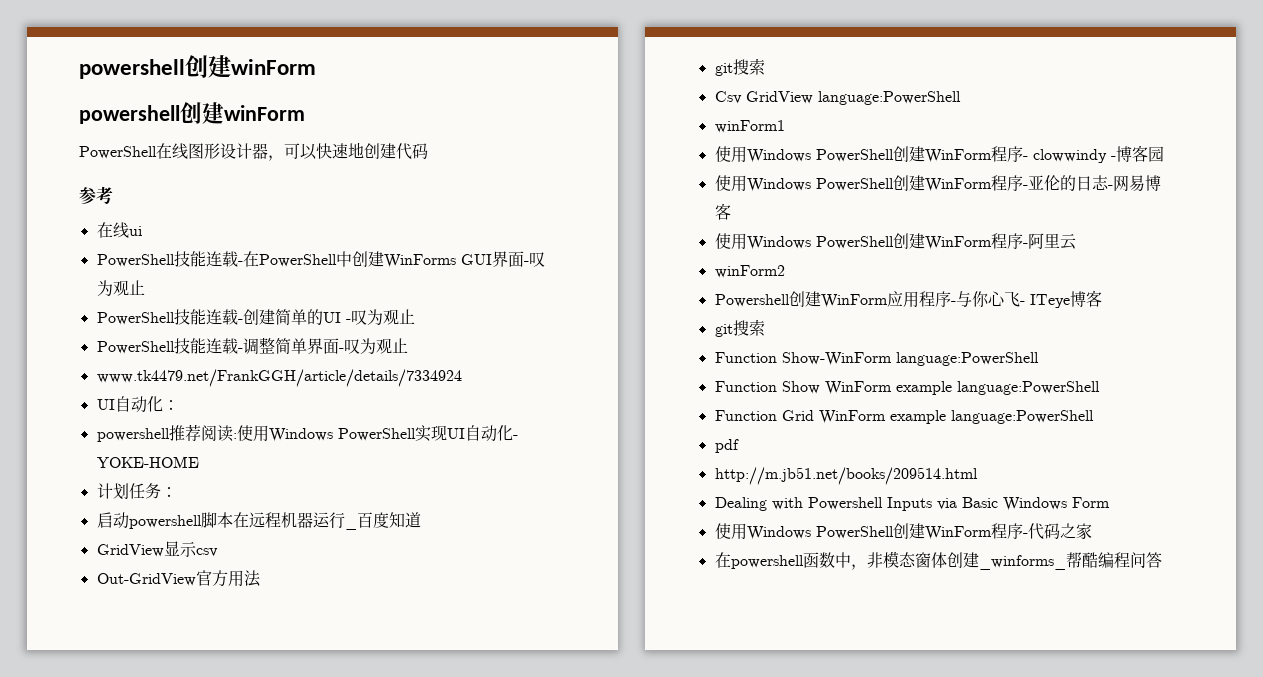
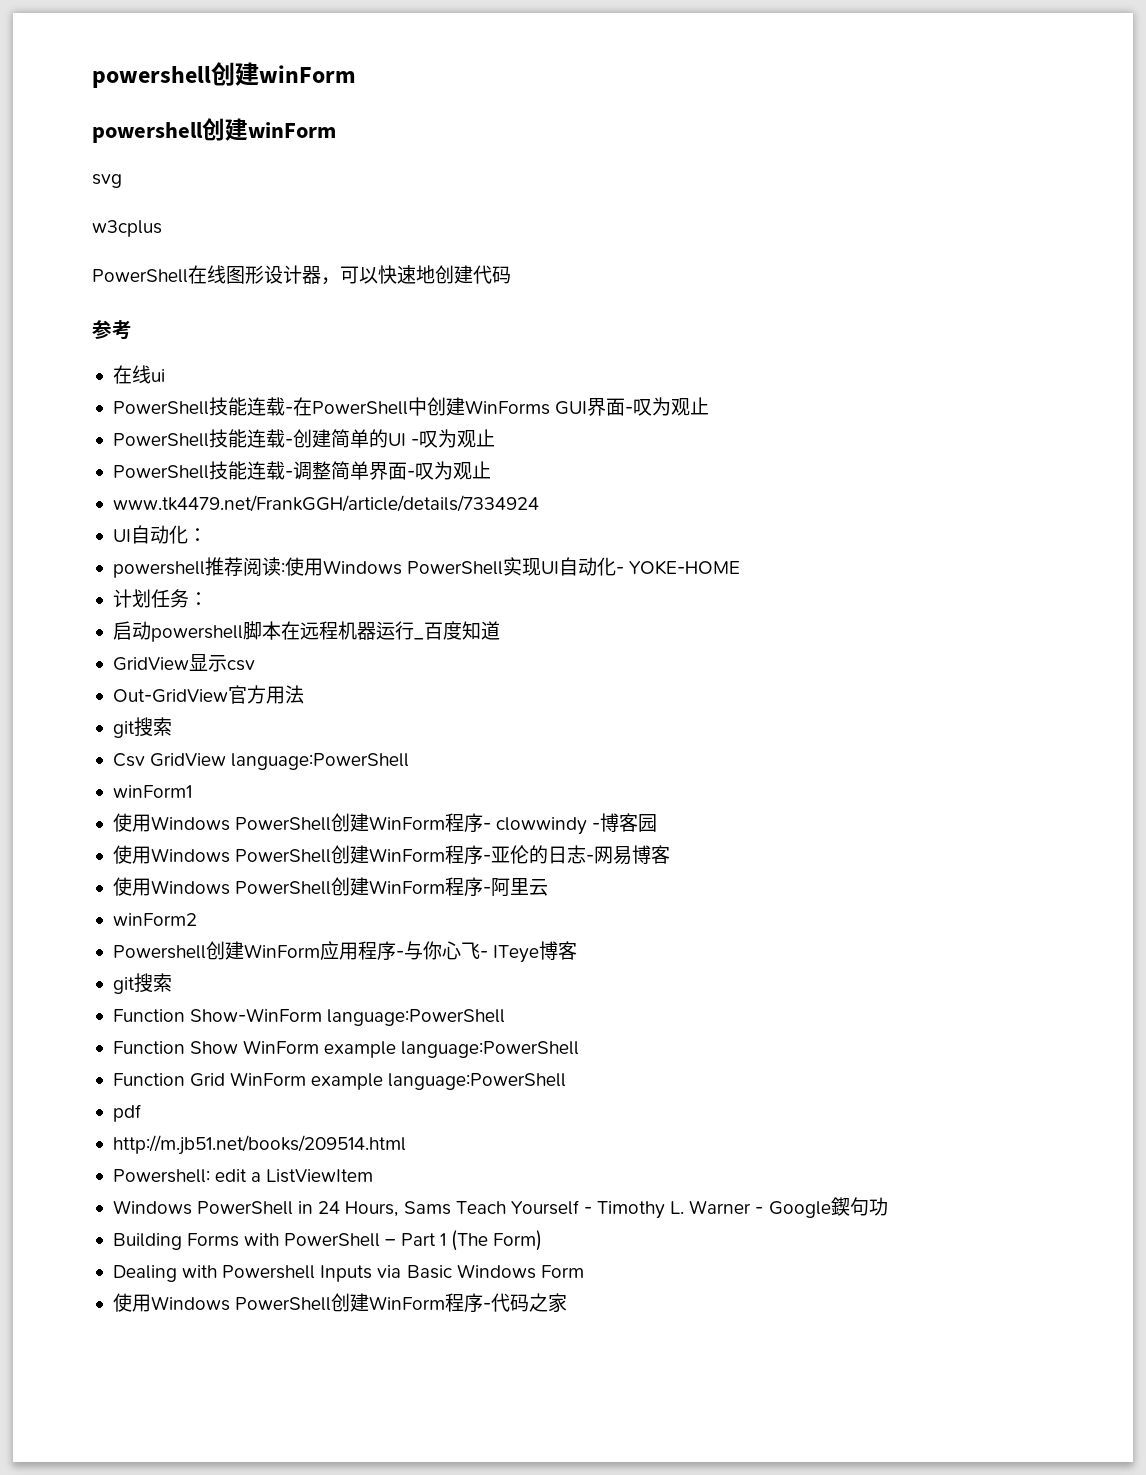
+ svg
+ w3cplus
+ Powershell: edit a ListViewItem
+ Windows PowerShell in 24 Hours, Sams Teach Yourself - Timothy L. Warner - Google鍥句功
+ Building Forms with PowerShell – Part 1 (The Form)
- 在powershell函数中，非模态窗体创建_winforms_帮酷编程问答

